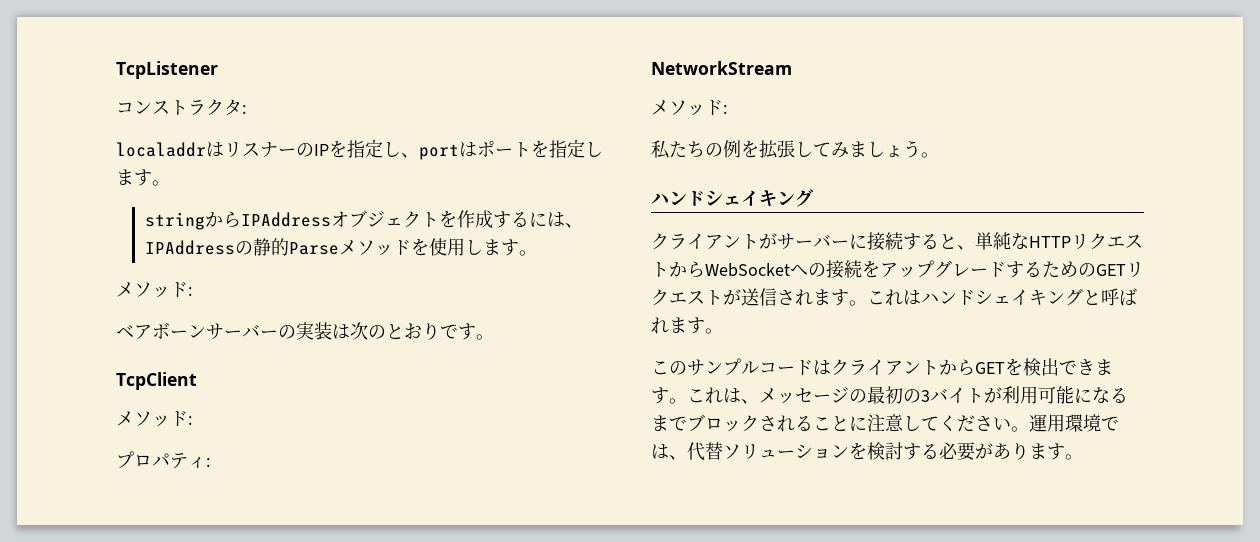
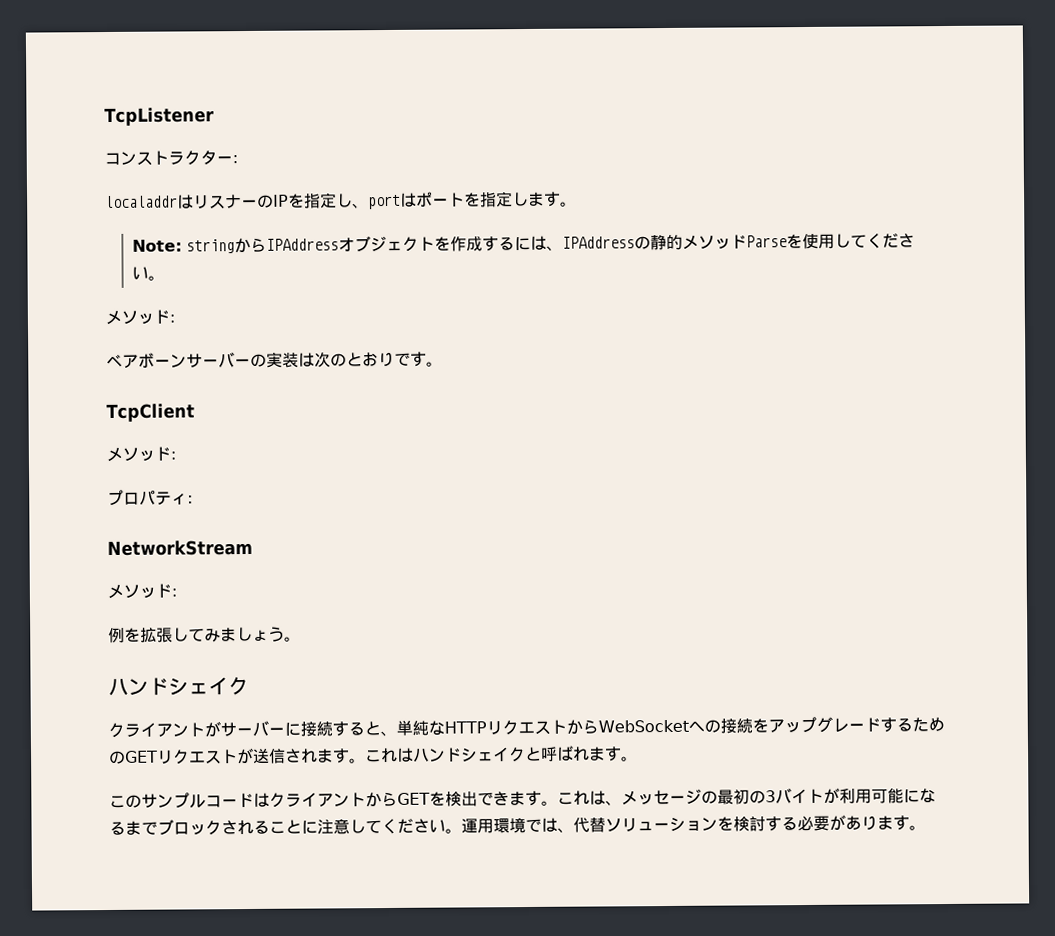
- コンストラクタ:
+ コンストラクター:
- stringからIPAddressオブジェクトを作成するには、IPAddressの静的Parseメソッドを使用します。
+ Note: stringからIPAddressオブジェクトを作成するには、IPAddressの静的メソッドParseを使用してください。
- 私たちの例を拡張してみましょう。
- ハンドシェイキング
+ 例を拡張してみましょう。
+ ハンドシェイク
- これはハンドシェイキングと呼ばれます。
+ これはハンドシェイクと呼ばれます。

